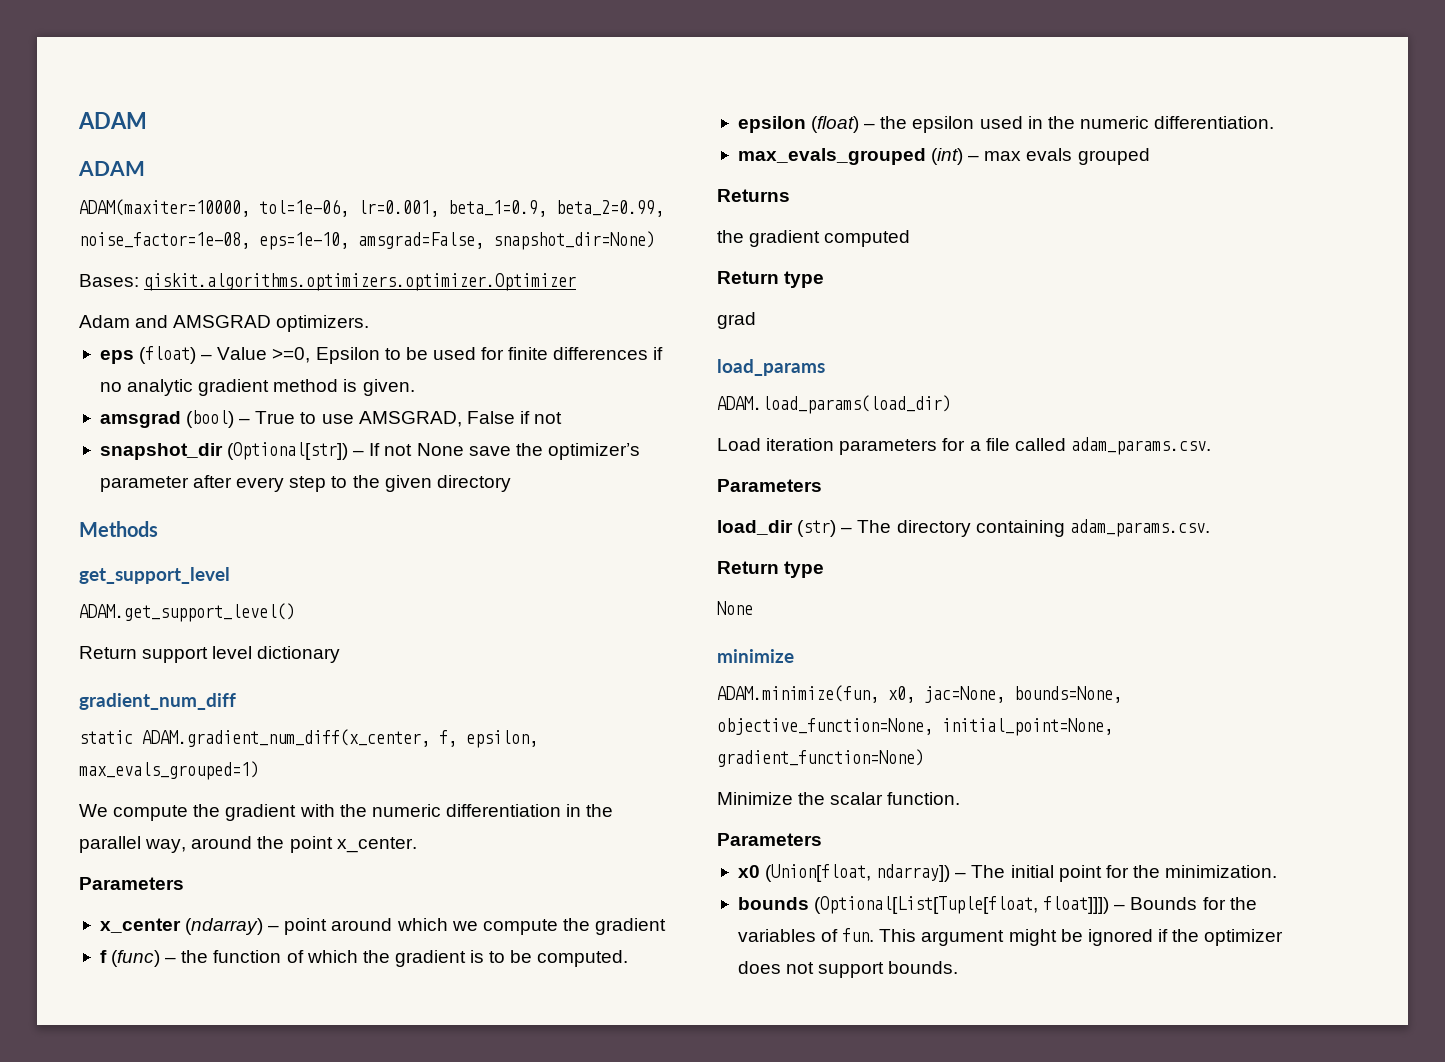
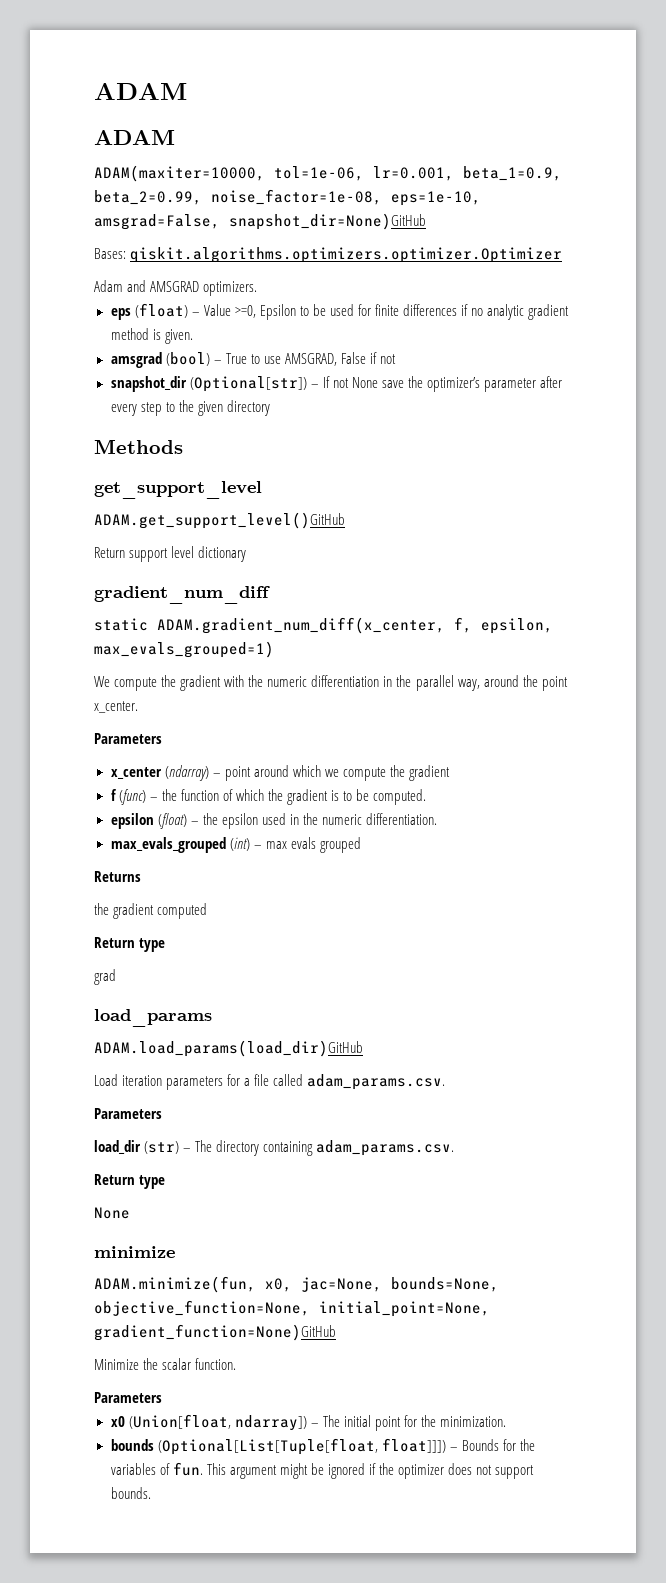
- ADAM(maxiter=10000, tol=1e-06, lr=0.001, beta_1=0.9, beta_2=0.99, noise_factor=1e-08, eps=1e-10, amsgrad=False, snapshot_dir=None)
+ ADAM(maxiter=10000, tol=1e-06, lr=0.001, beta_1=0.9, beta_2=0.99, noise_factor=1e-08, eps=1e-10, amsgrad=False, snapshot_dir=None)GitHub
- ADAM.get_support_level()
+ ADAM.get_support_level()GitHub
- ADAM.load_params(load_dir)
+ ADAM.load_params(load_dir)GitHub
- ADAM.minimize(fun, x0, jac=None, bounds=None, objective_function=None, initial_point=None, gradient_function=None)
+ ADAM.minimize(fun, x0, jac=None, bounds=None, objective_function=None, initial_point=None, gradient_function=None)GitHub

